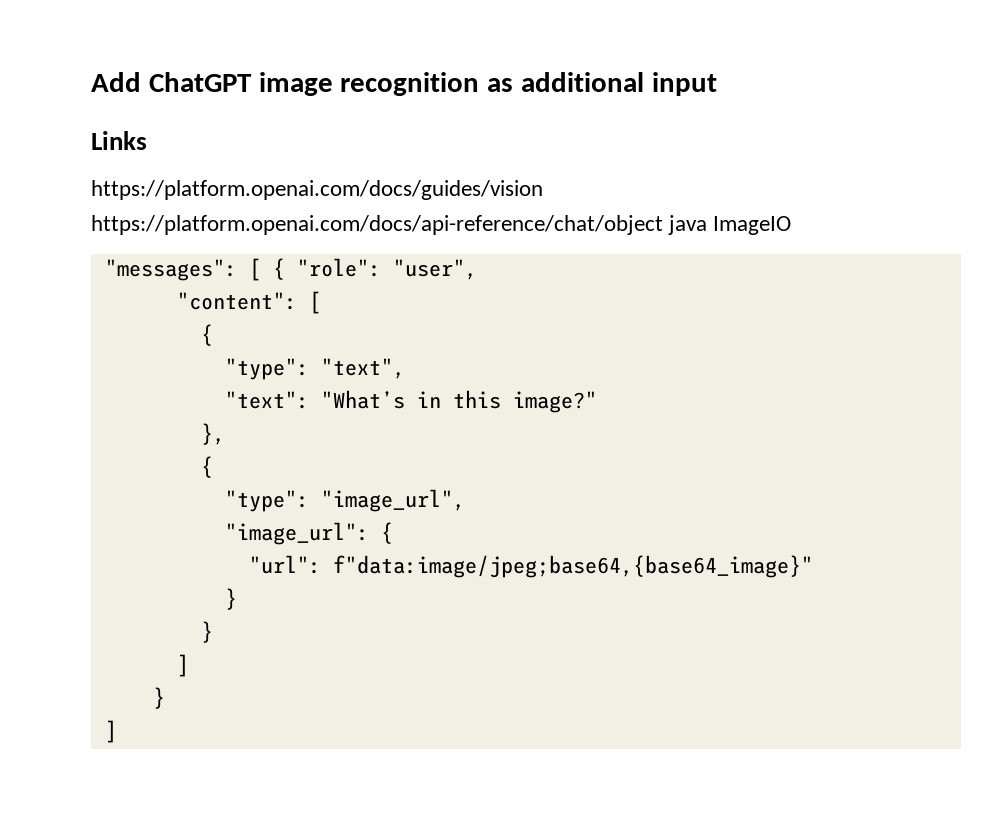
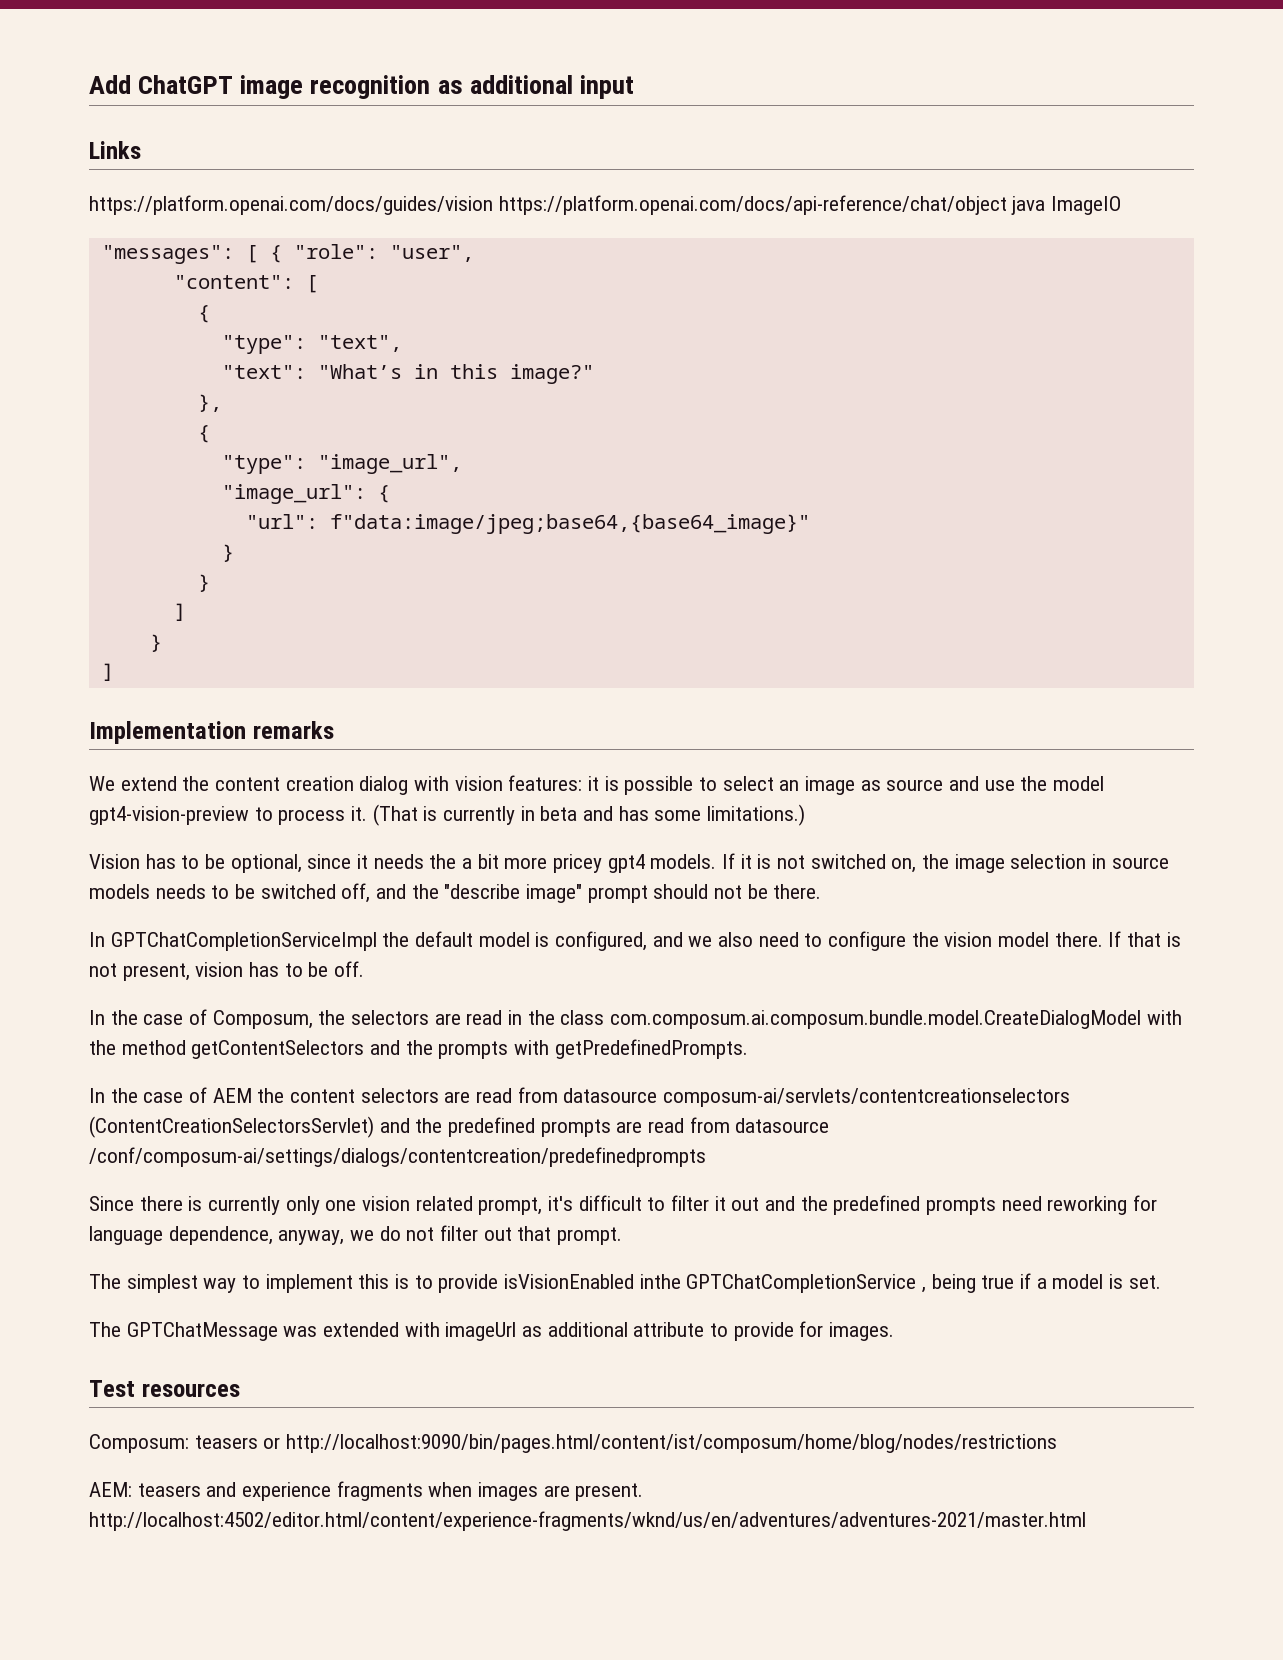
+ Implementation remarks
+ We extend the content creation dialog with vision features: it is possible to select an image as source and use the model gpt4-vision-preview to process it. (That is currently in beta and has some limitations.)
+ Vision has to be optional, since it needs the a bit more pricey gpt4 models. If it is not switched on, the image selection in source models needs to be switched off, and the "describe image" prompt should not be there.
+ In GPTChatCompletionServiceImpl the default model is configured, and we also need to configure the vision model there. If that is not present, vision has to be off.
+ In the case of Composum, the selectors are read in the class com.composum.ai.composum.bundle.model.CreateDialogModel with the method getContentSelectors and the prompts with getPredefinedPrompts.
+ In the case of AEM the content selectors are read from datasource composum-ai/servlets/contentcreationselectors (ContentCreationSelectorsServlet) and the predefined prompts are read from datasource /conf/composum-ai/settings/dialogs/contentcreation/predefinedprompts
+ Since there is currently only one vision related prompt, it's difficult to filter it out and the predefined prompts need reworking for language dependence, anyway, we do not filter out that prompt.
+ The simplest way to implement this is to provide isVisionEnabled inthe GPTChatCompletionService , being true if a model is set.
+ The GPTChatMessage was extended with imageUrl as additional attribute to provide for images.
+ Test resources
+ Composum: teasers or http://localhost:9090/bin/pages.html/content/ist/composum/home/blog/nodes/restrictions
+ AEM: teasers and experience fragments when images are present. http://localhost:4502/editor.html/content/experience-fragments/wknd/us/en/adventures/adventures-2021/master.html

